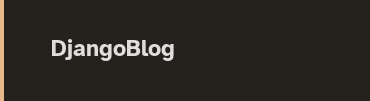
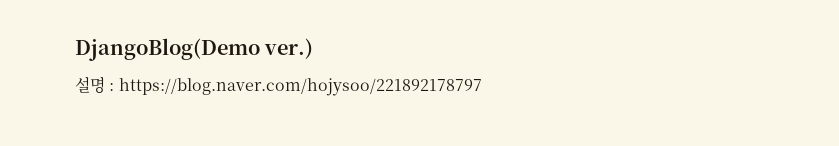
- DjangoBlog
+ DjangoBlog(Demo ver.)
+ 설명 : https://blog.naver.com/hojysoo/221892178797

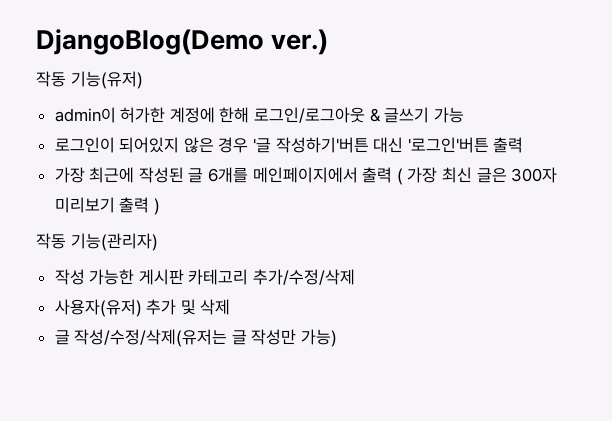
- 설명 : https://blog.naver.com/hojysoo/221892178797
+ 작동 기능(유저)
+ admin이 허가한 계정에 한해 로그인/로그아웃 & 글쓰기 가능
+ 로그인이 되어있지 않은 경우 '글 작성하기'버튼 대신 '로그인'버튼 출력
+ 가장 최근에 작성된 글 6개를 메인페이지에서 출력 ( 가장 최신 글은 300자 미리보기 출력 )
+ 작동 기능(관리자)
+ 작성 가능한 게시판 카테고리 추가/수정/삭제
+ 사용자(유저) 추가 및 삭제
+ 글 작성/수정/삭제(유저는 글 작성만 가능)

